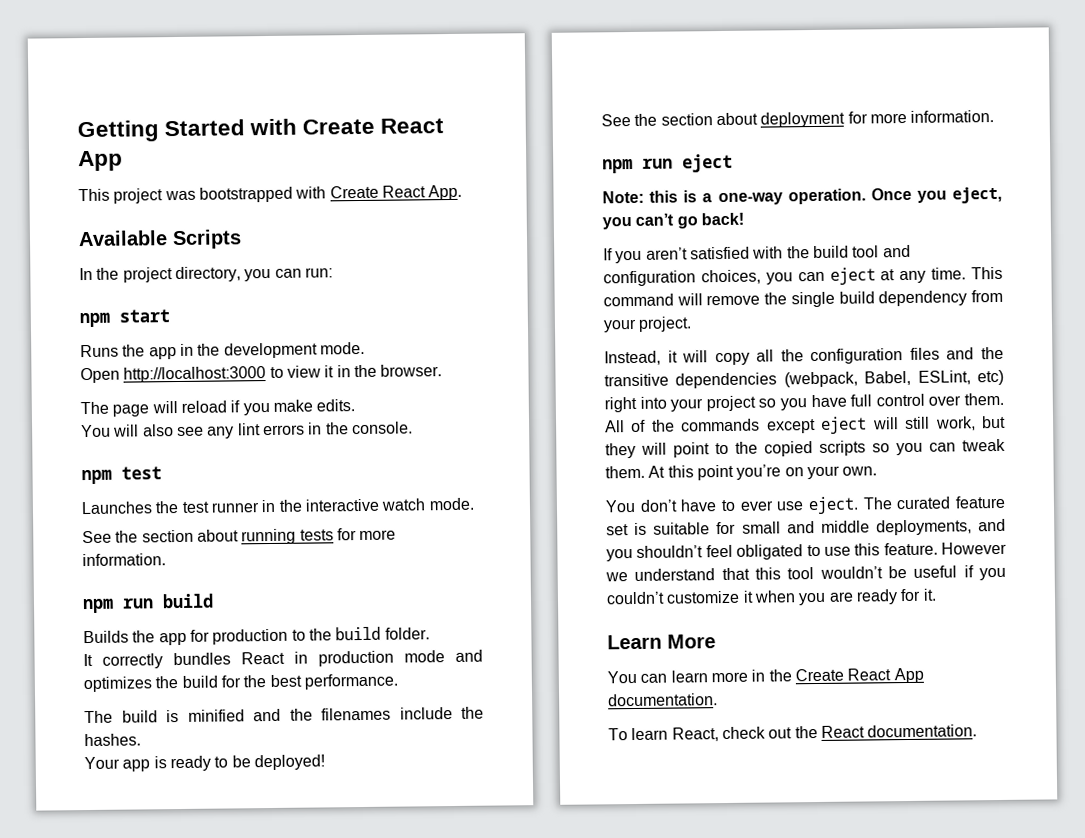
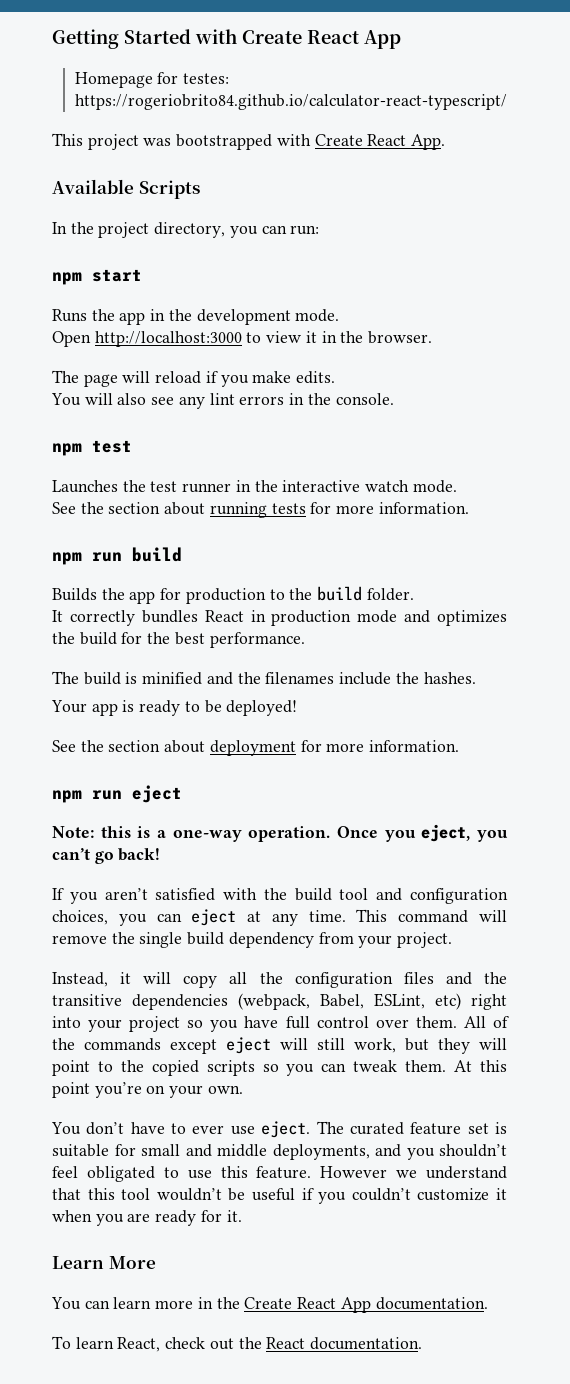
+ Homepage for testes: https://rogeriobrito84.github.io/calculator-react-typescript/

